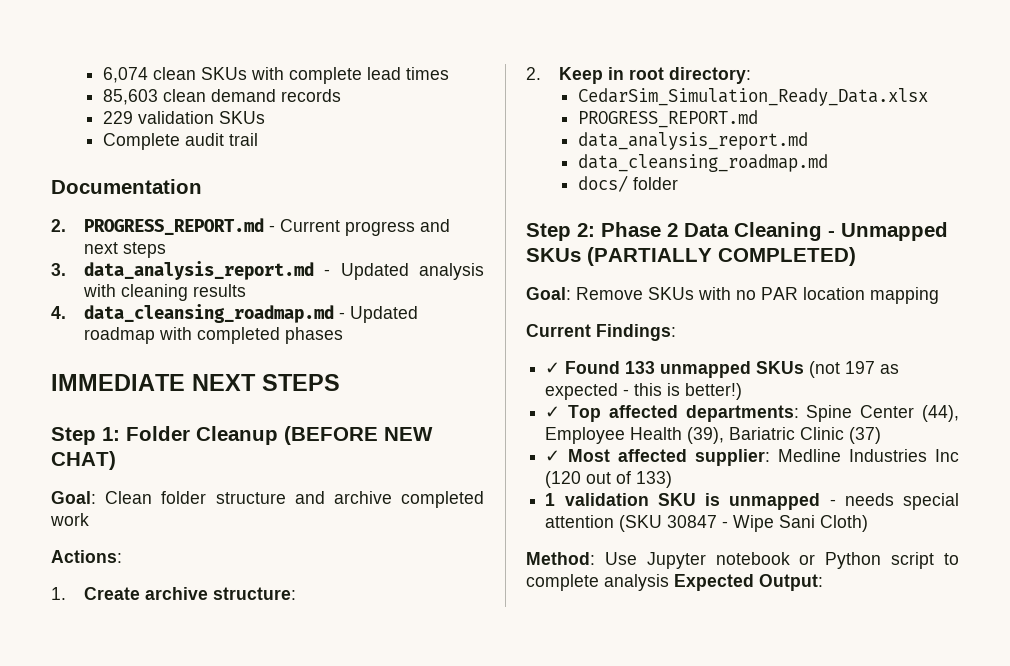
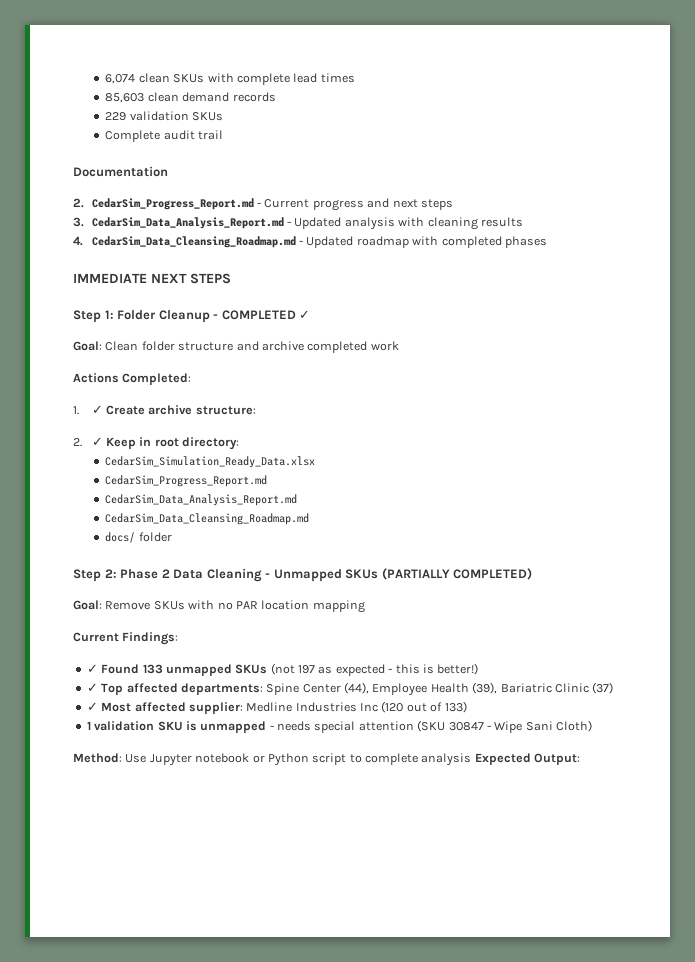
- 2. PROGRESS_REPORT.md - Current progress and next steps
+ 2. CedarSim_Progress_Report.md - Current progress and next steps
- 3. data_analysis_report.md - Updated analysis with cleaning results
+ 3. CedarSim_Data_Analysis_Report.md - Updated analysis with cleaning results
- 4. data_cleansing_roadmap.md - Updated roadmap with completed phases
+ 4. CedarSim_Data_Cleansing_Roadmap.md - Updated roadmap with completed phases
- Step 1: Folder Cleanup (BEFORE NEW CHAT)
+ Step 1: Folder Cleanup - COMPLETED ✓
- Actions:
+ Actions Completed:
- 1. Create archive structure:
+ 1. ✓ Create archive structure:
- 2. Keep in root directory:
+ 2. ✓ Keep in root directory:
  CedarSim_Simulation_Ready_Data.xlsx
- PROGRESS_REPORT.md
- data_analysis_report.md
- data_cleansing_roadmap.md
+ CedarSim_Progress_Report.md
+ CedarSim_Data_Analysis_Report.md
+ CedarSim_Data_Cleansing_Roadmap.md

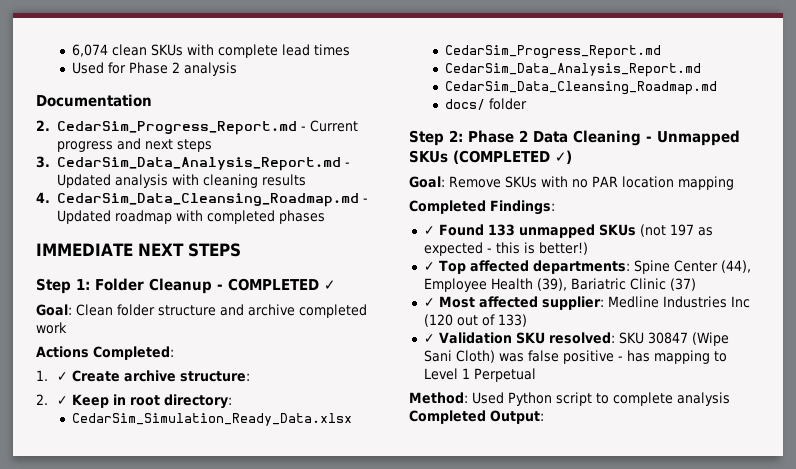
- 85,603 clean demand records
- 229 validation SKUs
- Complete audit trail
+ Used for Phase 2 analysis
- Step 2: Phase 2 Data Cleaning - Unmapped SKUs (PARTIALLY COMPLETED)
+ Step 2: Phase 2 Data Cleaning - Unmapped SKUs (COMPLETED ✓)
- Current Findings:
+ Completed Findings:
- 1 validation SKU is unmapped - needs special attention (SKU 30847 - Wipe Sani Cloth)
- Method: Use Jupyter notebook or Python script to complete analysis Expected Output:
+ ✓ Validation SKU resolved: SKU 30847 (Wipe Sani Cloth) was false positive - has mapping to Level 1 Perpetual
+ Method: Used Python script to complete analysis Completed Output:

